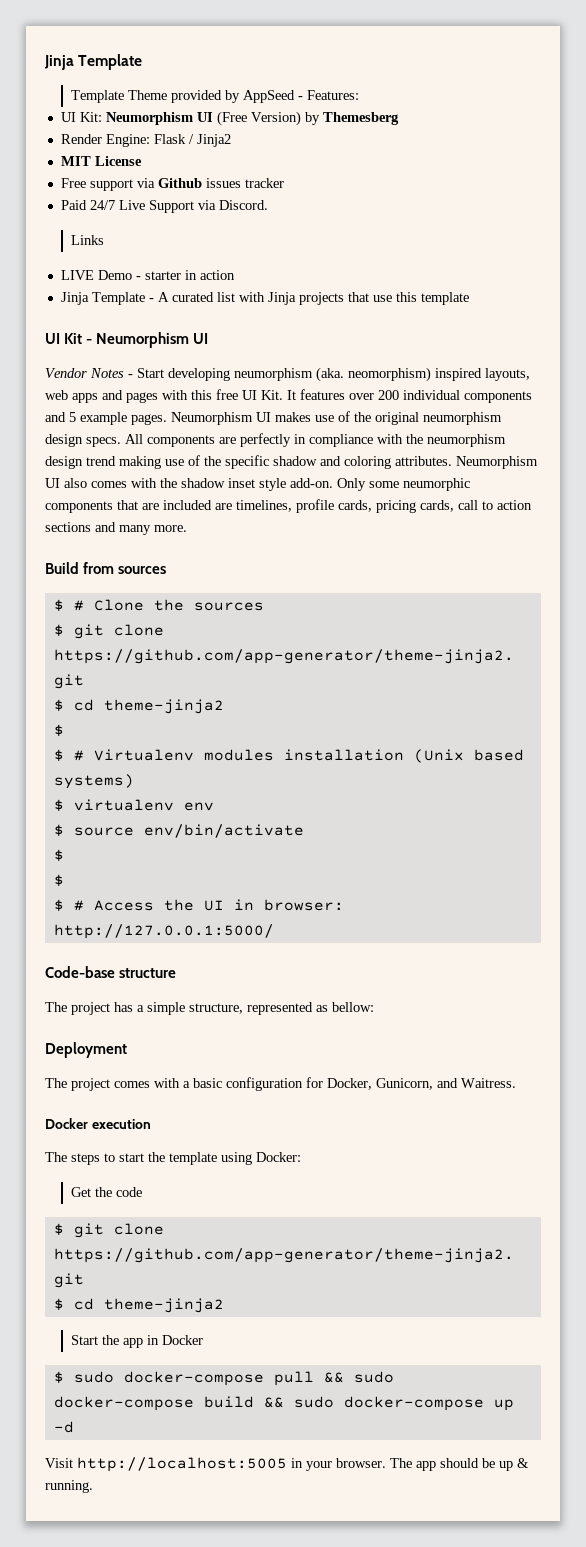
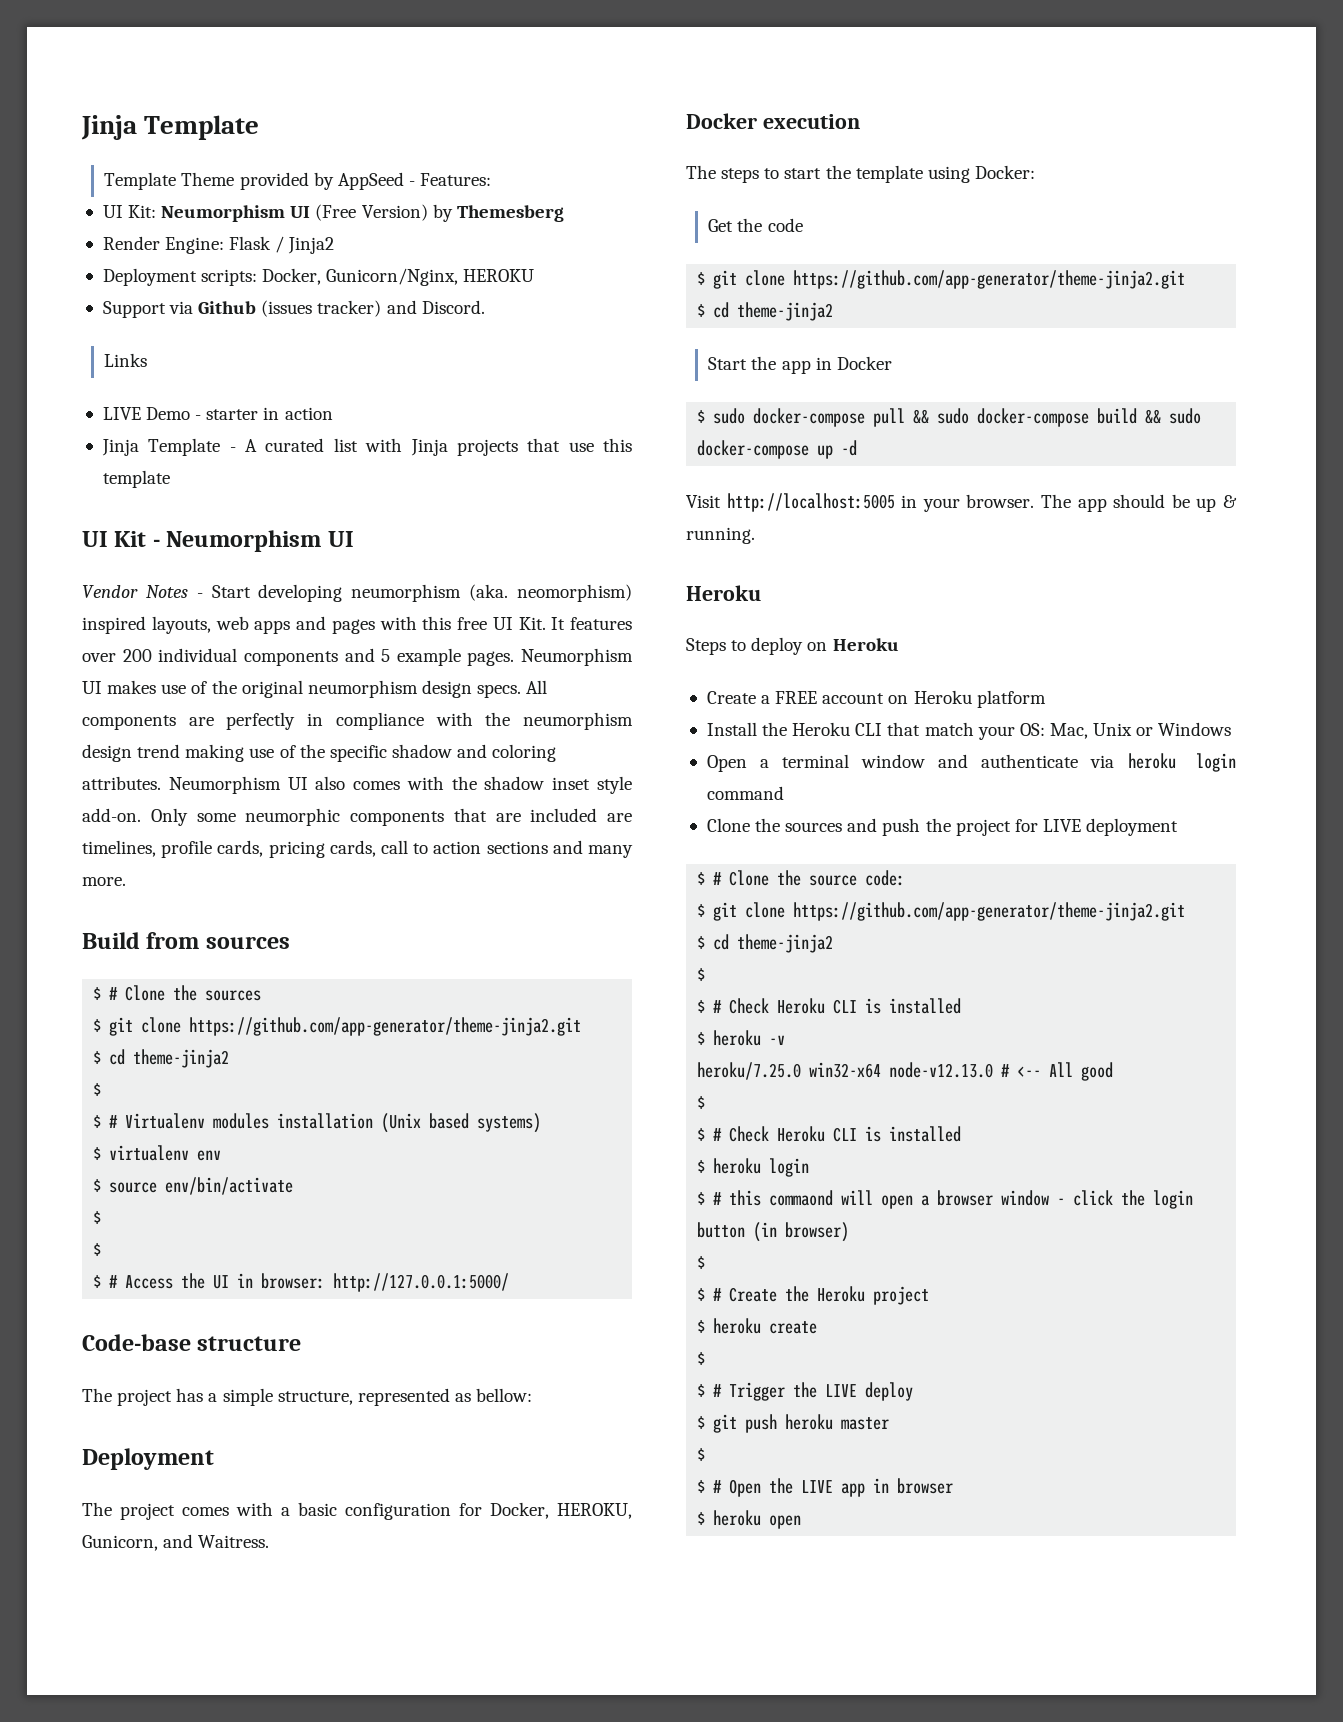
- MIT License
- Free support via Github issues tracker
- Paid 24/7 Live Support via Discord.
+ Deployment scripts: Docker, Gunicorn/Nginx, HEROKU
+ Support via Github (issues tracker) and Discord.
- The project comes with a basic configuration for Docker, Gunicorn, and Waitress.
+ The project comes with a basic configuration for Docker, HEROKU, Gunicorn, and Waitress.
  The app should be up & running.
+ Heroku
+ Steps to deploy on Heroku
+ Create a FREE account on Heroku platform
+ Install the Heroku CLI that match your OS: Mac, Unix or Windows
+ Open a terminal window and authenticate via heroku login command
+ Clone the sources and push the project for LIVE deployment
+ $ # Clone the source code:
+ $ git clone https://github.com/app-generator/theme-jinja2.git
+ $ cd theme-jinja2
+ $
+ $ # Check Heroku CLI is installed
+ $ heroku -v
+ heroku/7.25.0 win32-x64 node-v12.13.0 # <-- All good
+ $
+ $ # Check Heroku CLI is installed
+ $ heroku login
+ $ # this commaond will open a browser window - click the login button (in browser)
+ $
+ $ # Create the Heroku project
+ $ heroku create
+ $
+ $ # Trigger the LIVE deploy
+ $ git push heroku master
+ $
+ $ # Open the LIVE app in browser
+ $ heroku open

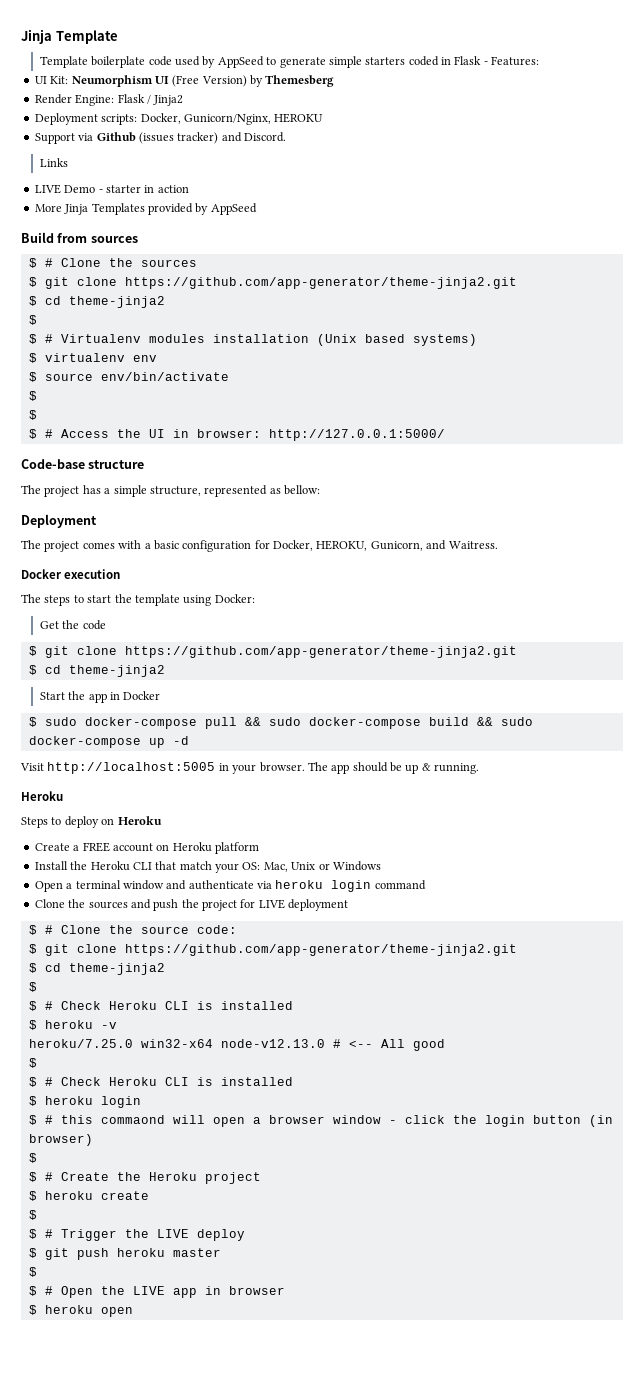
- Template Theme provided by AppSeed - Features:
+ Template boilerplate code used by AppSeed to generate simple starters coded in Flask - Features:
- Jinja Template - A curated list with Jinja projects that use this template
- UI Kit - Neumorphism UI
- Vendor Notes - Start developing neumorphism (aka. neomorphism) inspired layouts, web apps and pages with this free UI Kit. It features over 200 individual components and 5 example pages. Neumorphism UI makes use of the original neumorphism design specs. All components are perfectly in compliance with the neumorphism design trend making use of the specific shadow and coloring attributes. Neumorphism UI also comes with the shadow inset style add-on. Only some neumorphic components that are included are timelines, profile cards, pricing cards, call to action sections and many more.
+ More Jinja Templates provided by AppSeed

